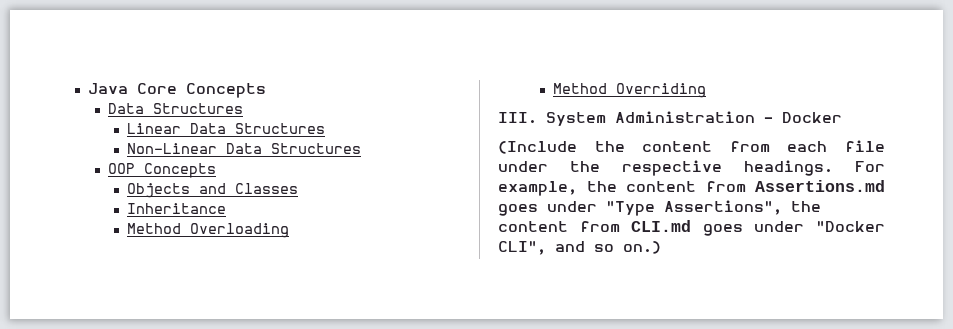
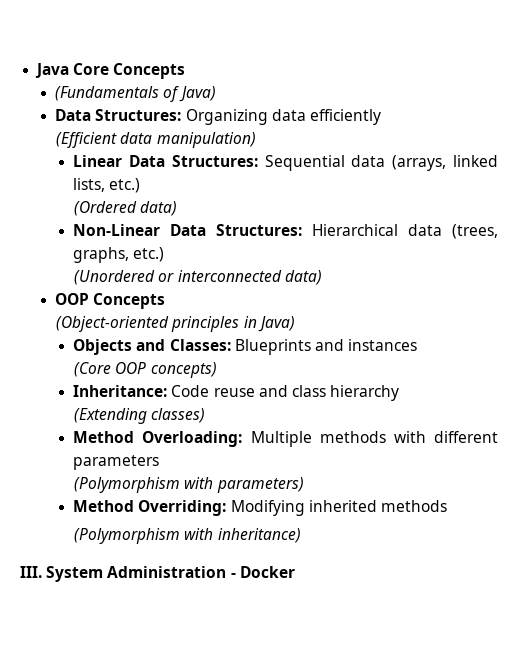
  Java Core Concepts
- Data Structures
- Linear Data Structures
- Non-Linear Data Structures
+ (Fundamentals of Java)
+ Data Structures: Organizing data efficiently
+ (Efficient data manipulation)
+ Linear Data Structures: Sequential data (arrays, linked lists, etc.)
+ (Ordered data)
+ Non-Linear Data Structures: Hierarchical data (trees, graphs, etc.)
+ (Unordered or interconnected data)
  OOP Concepts
- Objects and Classes
- Inheritance
- Method Overloading
- Method Overriding
+ (Object-oriented principles in Java)
+ Objects and Classes: Blueprints and instances
+ (Core OOP concepts)
+ Inheritance: Code reuse and class hierarchy
+ (Extending classes)
+ Method Overloading: Multiple methods with different parameters
+ (Polymorphism with parameters)
+ Method Overriding: Modifying inherited methods
+ (Polymorphism with inheritance)
- (Include the content from each file under the respective headings. For example, the content from Assertions.md goes under "Type Assertions", the content from CLI.md goes under "Docker CLI", and so on.)

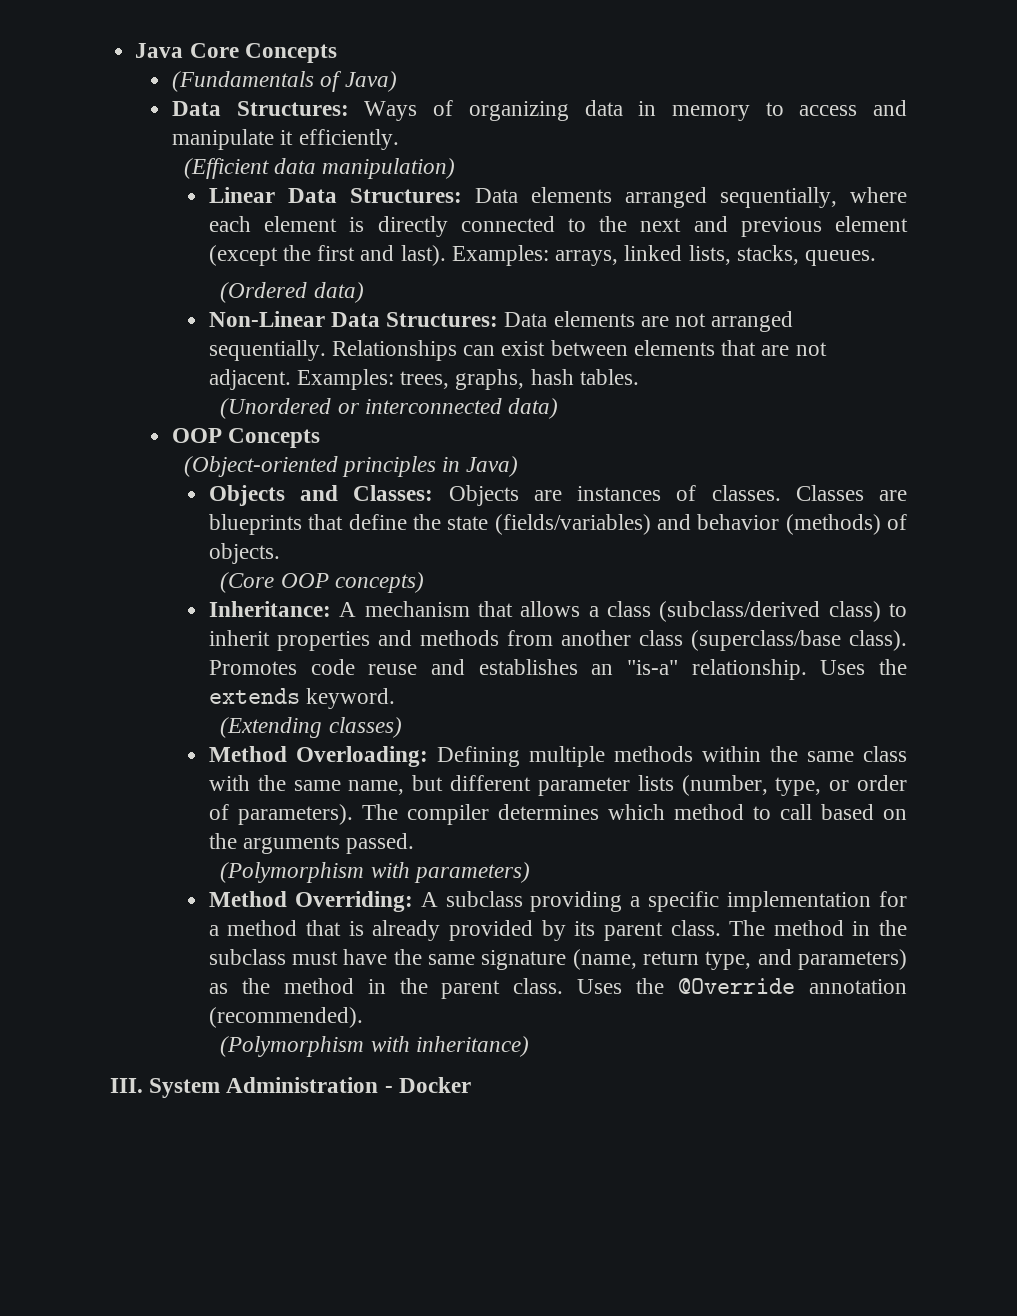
- Data Structures: Organizing data efficiently
+ Data Structures: Ways of organizing data in memory to access and manipulate it efficiently.
- Linear Data Structures: Sequential data (arrays, linked lists, etc.)
+ Linear Data Structures: Data elements arranged sequentially, where each element is directly connected to the next and previous element (except the first and last). Examples: arrays, linked lists, stacks, queues.
- Non-Linear Data Structures: Hierarchical data (trees, graphs, etc.)
+ Non-Linear Data Structures: Data elements are not arranged sequentially. Relationships can exist between elements that are not adjacent. Examples: trees, graphs, hash tables.
- Objects and Classes: Blueprints and instances
+ Objects and Classes: Objects are instances of classes. Classes are blueprints that define the state (fields/variables) and behavior (methods) of objects.
  (Core OOP concepts)
- Inheritance: Code reuse and class hierarchy
+ Inheritance: A mechanism that allows a class (subclass/derived class) to inherit properties and methods from another class (superclass/base class). Promotes code reuse and establishes an "is-a" relationship. Uses the extends keyword.
  (Extending classes)
- Method Overloading: Multiple methods with different parameters
+ Method Overloading: Defining multiple methods within the same class with the same name, but different parameter lists (number, type, or order of parameters). The compiler determines which method to call based on the arguments passed.
- Method Overriding: Modifying inherited methods
+ Method Overriding: A subclass providing a specific implementation for a method that is already provided by its parent class. The method in the subclass must have the same signature (name, return type, and parameters) as the method in the parent class. Uses the @Override annotation (recommended).

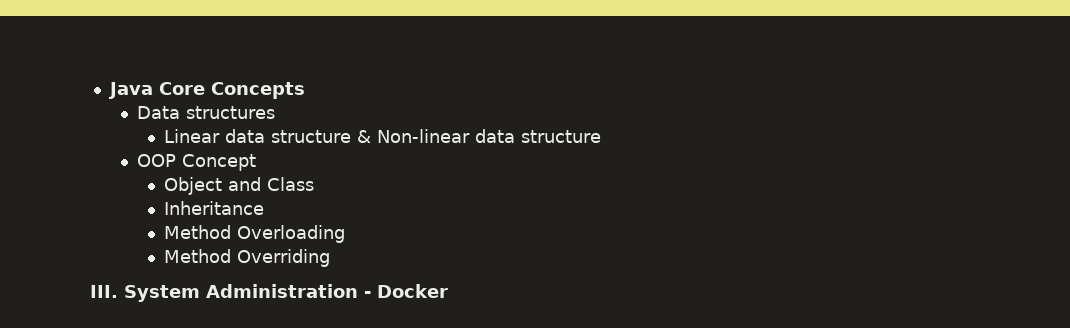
- (Fundamentals of Java)
- Data Structures: Ways of organizing data in memory to access and manipulate it efficiently.
- (Efficient data manipulation)
- Linear Data Structures: Data elements arranged sequentially, where each element is directly connected to the next and previous element (except the first and last). Examples: arrays, linked lists, stacks, queues.
- (Ordered data)
- Non-Linear Data Structures: Data elements are not arranged sequentially. Relationships can exist between elements that are not adjacent. Examples: trees, graphs, hash tables.
- (Unordered or interconnected data)
- OOP Concepts
- (Object-oriented principles in Java)
- Objects and Classes: Objects are instances of classes. Classes are blueprints that define the state (fields/variables) and behavior (methods) of objects.
- (Core OOP concepts)
- Inheritance: A mechanism that allows a class (subclass/derived class) to inherit properties and methods from another class (superclass/base class). Promotes code reuse and establishes an "is-a" relationship. Uses the extends keyword.
- (Extending classes)
- Method Overloading: Defining multiple methods within the same class with the same name, but different parameter lists (number, type, or order of parameters). The compiler determines which method to call based on the arguments passed.
- (Polymorphism with parameters)
- Method Overriding: A subclass providing a specific implementation for a method that is already provided by its parent class. The method in the subclass must have the same signature (name, return type, and parameters) as the method in the parent class. Uses the @Override annotation (recommended).
- (Polymorphism with inheritance)
+ Data structures
+ Linear data structure & Non-linear data structure
+ OOP Concept
+ Object and Class
+ Inheritance
+ Method Overloading
+ Method Overriding

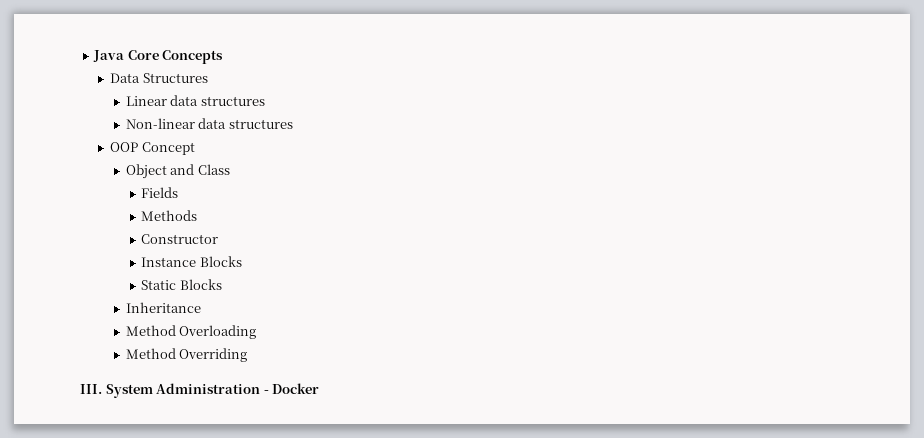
- Data structures
+ Data Structures
- Linear data structure & Non-linear data structure
+ Linear data structures
+ Non-linear data structures
+ Fields
+ Methods
+ Constructor
+ Instance Blocks
+ Static Blocks

